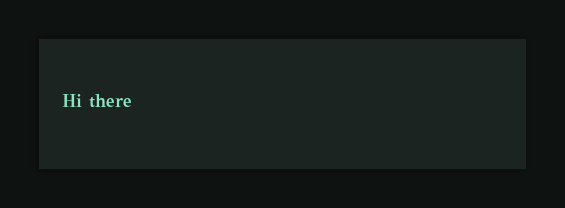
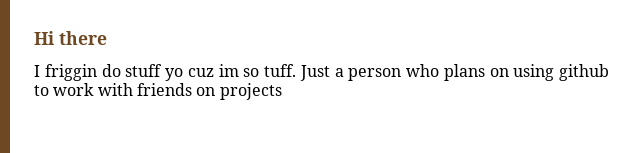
+ I friggin do stuff yo cuz im so tuff. Just a person who plans on using github to work with friends on projects

